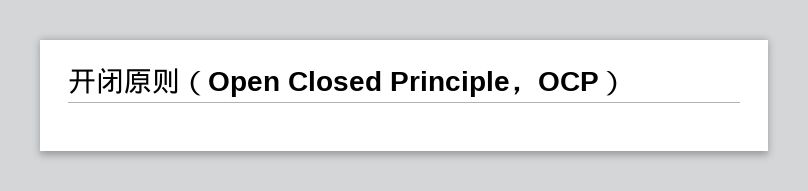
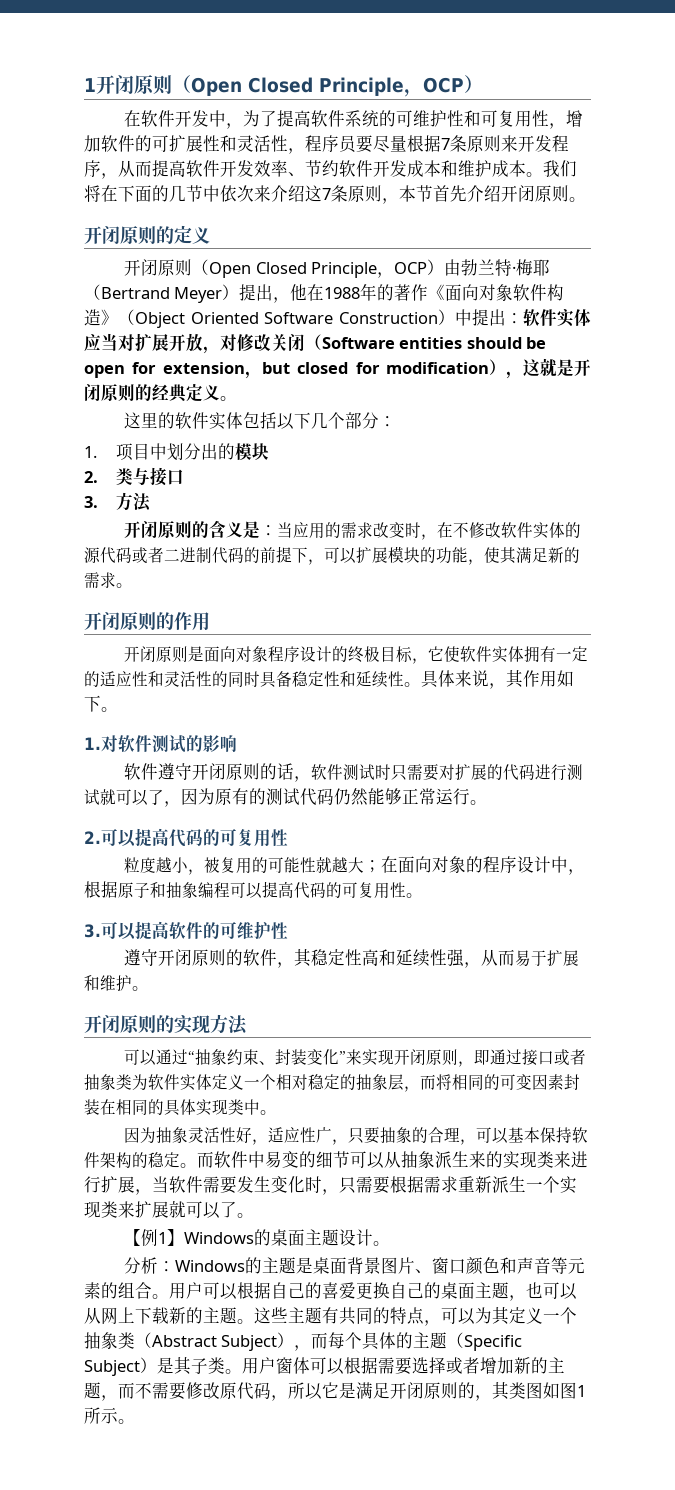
- 开闭原则（Open Closed Principle，OCP）
+ 1开闭原则（Open Closed Principle，OCP）
+ 在软件开发中，为了提高软件系统的可维护性和可复用性，增加软件的可扩展性和灵活性，程序员要尽量根据7条原则来开发程序，从而提高软件开发效率、节约软件开发成本和维护成本。我们将在下面的几节中依次来介绍这7条原则，本节首先介绍开闭原则。
+ 开闭原则的定义
+ 开闭原则（Open Closed Principle，OCP）由勃兰特·梅耶（Bertrand Meyer）提出，他在1988年的著作《面向对象软件构造》（Object Oriented Software Construction）中提出：软件实体应当对扩展开放，对修改关闭（Software entities should be open for extension，but closed for modification），这就是开闭原则的经典定义。
+ 这里的软件实体包括以下几个部分：
+ 1.项目中划分出的模块
+ 2.类与接口
+ 3.方法
+ 开闭原则的含义是：当应用的需求改变时，在不修改软件实体的源代码或者二进制代码的前提下，可以扩展模块的功能，使其满足新的需求。
+ 开闭原则的作用
+ 开闭原则是面向对象程序设计的终极目标，它使软件实体拥有一定的适应性和灵活性的同时具备稳定性和延续性。具体来说，其作用如下。
+ 1.对软件测试的影响
+ 软件遵守开闭原则的话，软件测试时只需要对扩展的代码进行测试就可以了，因为原有的测试代码仍然能够正常运行。
+ 2.可以提高代码的可复用性
+ 粒度越小，被复用的可能性就越大；在面向对象的程序设计中，根据原子和抽象编程可以提高代码的可复用性。
+ 3.可以提高软件的可维护性
+ 遵守开闭原则的软件，其稳定性高和延续性强，从而易于扩展和维护。
+ 开闭原则的实现方法
+ 可以通过“抽象约束、封装变化”来实现开闭原则，即通过接口或者抽象类为软件实体定义一个相对稳定的抽象层，而将相同的可变因素封装在相同的具体实现类中。
+ 因为抽象灵活性好，适应性广，只要抽象的合理，可以基本保持软件架构的稳定。而软件中易变的细节可以从抽象派生来的实现类来进行扩展，当软件需要发生变化时，只需要根据需求重新派生一个实现类来扩展就可以了。
+ 【例1】Windows的桌面主题设计。
+ 分析：Windows的主题是桌面背景图片、窗口颜色和声音等元素的组合。用户可以根据自己的喜爱更换自己的桌面主题，也可以从网上下载新的主题。这些主题有共同的特点，可以为其定义一个抽象类（Abstract Subject），而每个具体的主题（Specific Subject）是其子类。用户窗体可以根据需要选择或者增加新的主题，而不需要修改原代码，所以它是满足开闭原则的，其类图如图1所示。

